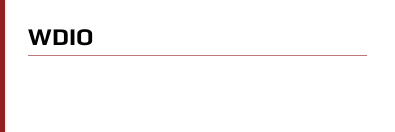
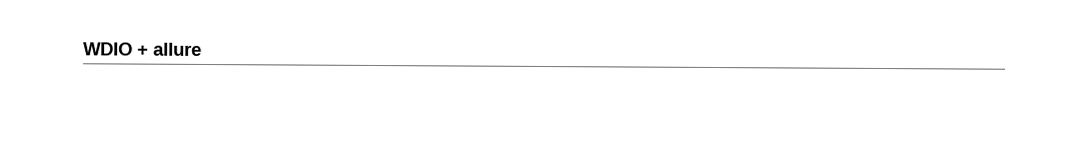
- WDIO
+ WDIO + allure

